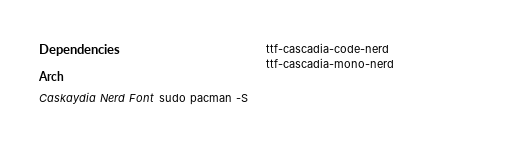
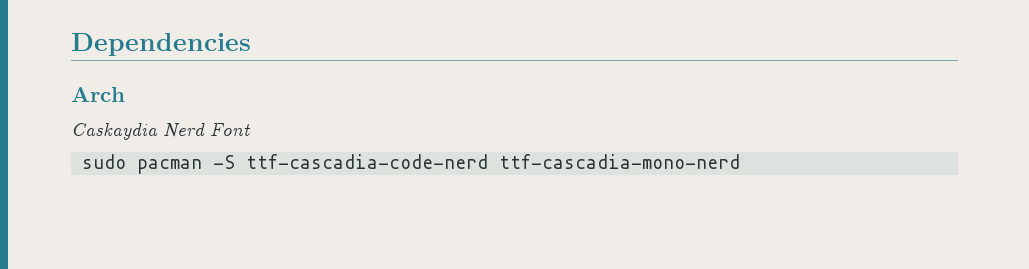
- Caskaydia Nerd Font sudo pacman -S ttf-cascadia-code-nerd ttf-cascadia-mono-nerd
+ Caskaydia Nerd Font
+ sudo pacman -S ttf-cascadia-code-nerd ttf-cascadia-mono-nerd

